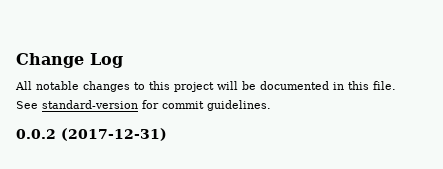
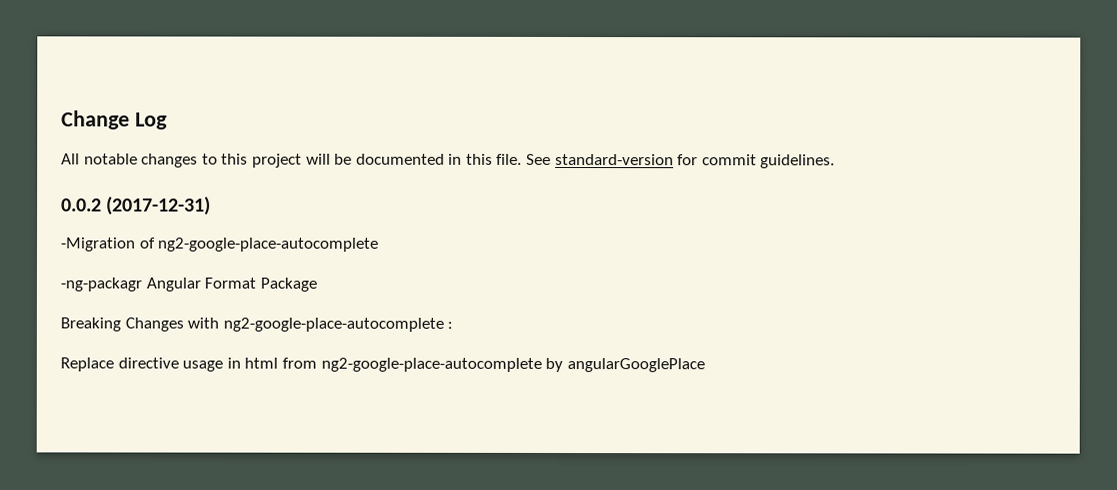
+ -Migration of ng2-google-place-autocomplete
+ -ng-packagr Angular Format Package
+ Breaking Changes with ng2-google-place-autocomplete :
+ Replace directive usage in html from ng2-google-place-autocomplete by angularGooglePlace

